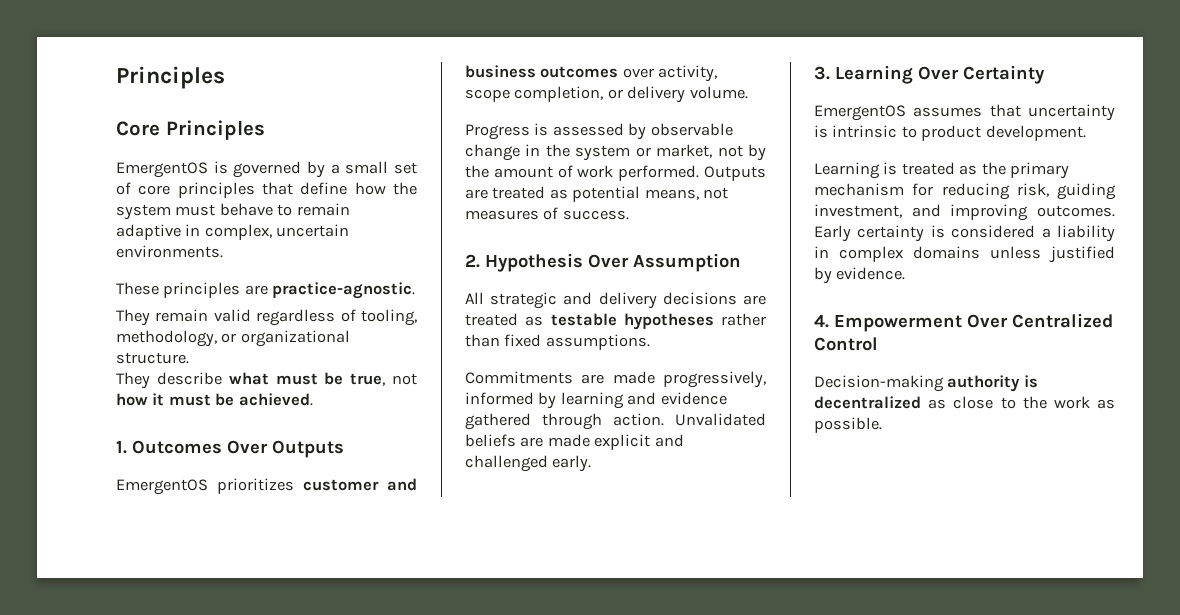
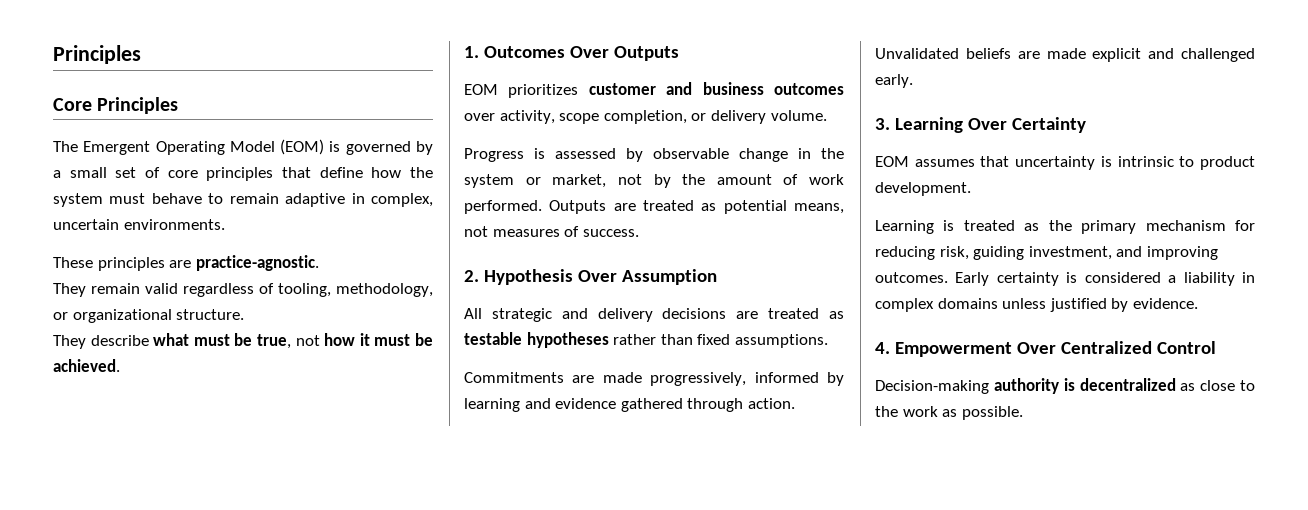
- EmergentOS is governed by a small set of core principles that define how the system must behave to remain adaptive in complex, uncertain environments.
+ The Emergent Operating Model (EOM) is governed by a small set of core principles that define how the system must behave to remain adaptive in complex, uncertain environments.
- EmergentOS prioritizes customer and business outcomes over activity, scope completion, or delivery volume.
+ EOM prioritizes customer and business outcomes over activity, scope completion, or delivery volume.
- EmergentOS assumes that uncertainty is intrinsic to product development.
+ EOM assumes that uncertainty is intrinsic to product development.

